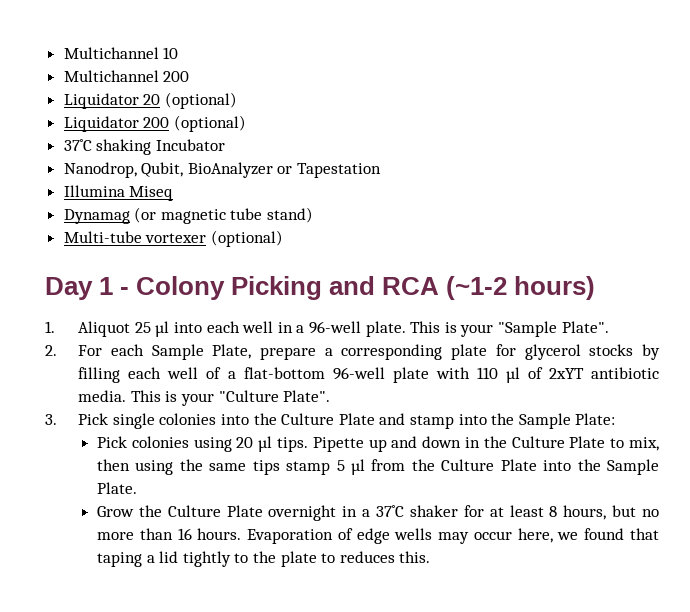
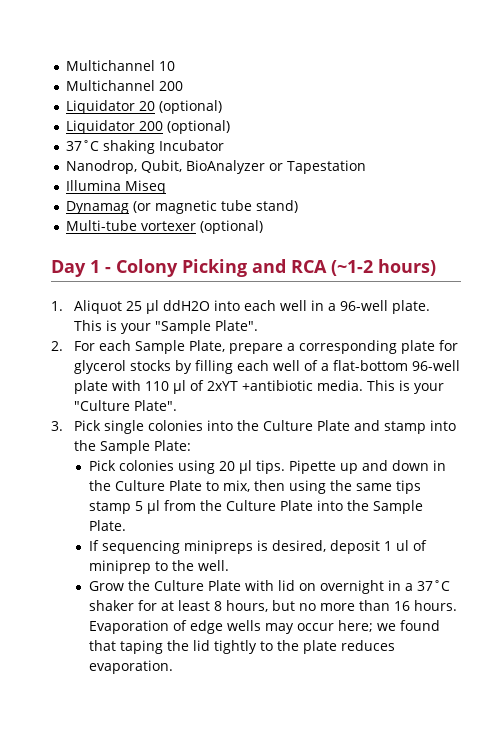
- 1. Aliquot 25 µl into each well in a 96-well plate.
+ 1. Aliquot 25 µl ddH2O into each well in a 96-well plate.
- 2. For each Sample Plate, prepare a corresponding plate for glycerol stocks by filling each well of a flat-bottom 96-well plate with 110 µl of 2xYT antibiotic media.
+ 2. For each Sample Plate, prepare a corresponding plate for glycerol stocks by filling each well of a flat-bottom 96-well plate with 110 µl of 2xYT +antibiotic media.
+ If sequencing minipreps is desired, deposit 1 ul of miniprep to the well.
- Grow the Culture Plate overnight in a 37˚C shaker for at least 8 hours, but no more than 16 hours.
+ Grow the Culture Plate with lid on overnight in a 37˚C shaker for at least 8 hours, but no more than 16 hours.
- Evaporation of edge wells may occur here, we found that taping a lid tightly to the plate to reduces this.
+ Evaporation of edge wells may occur here; we found that taping the lid tightly to the plate reduces evaporation.

